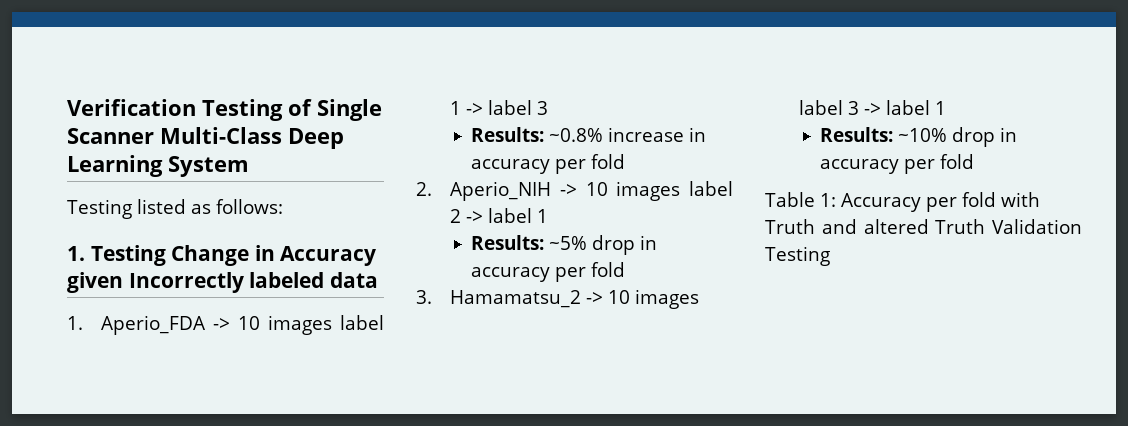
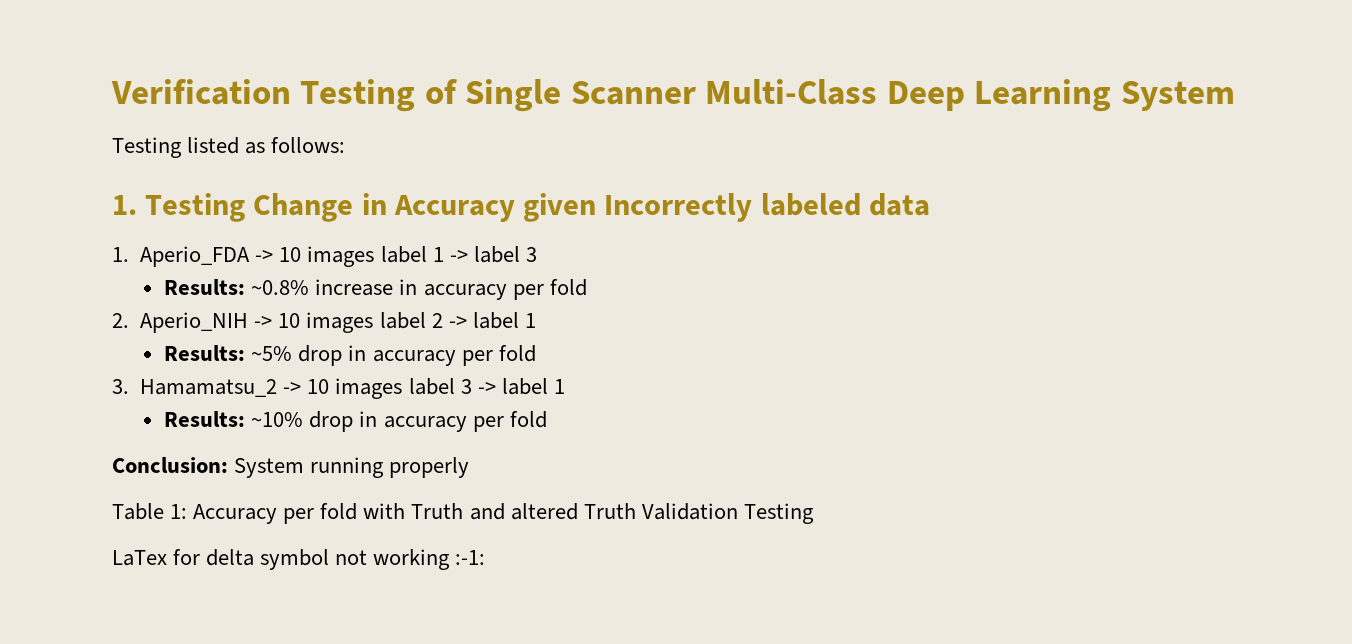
+ Conclusion: System running properly
+ LaTex for delta symbol not working :-1:

